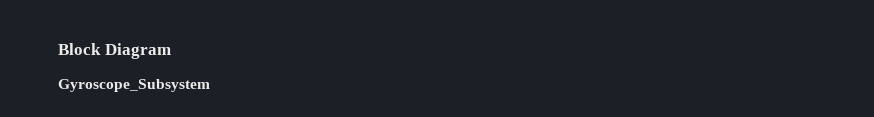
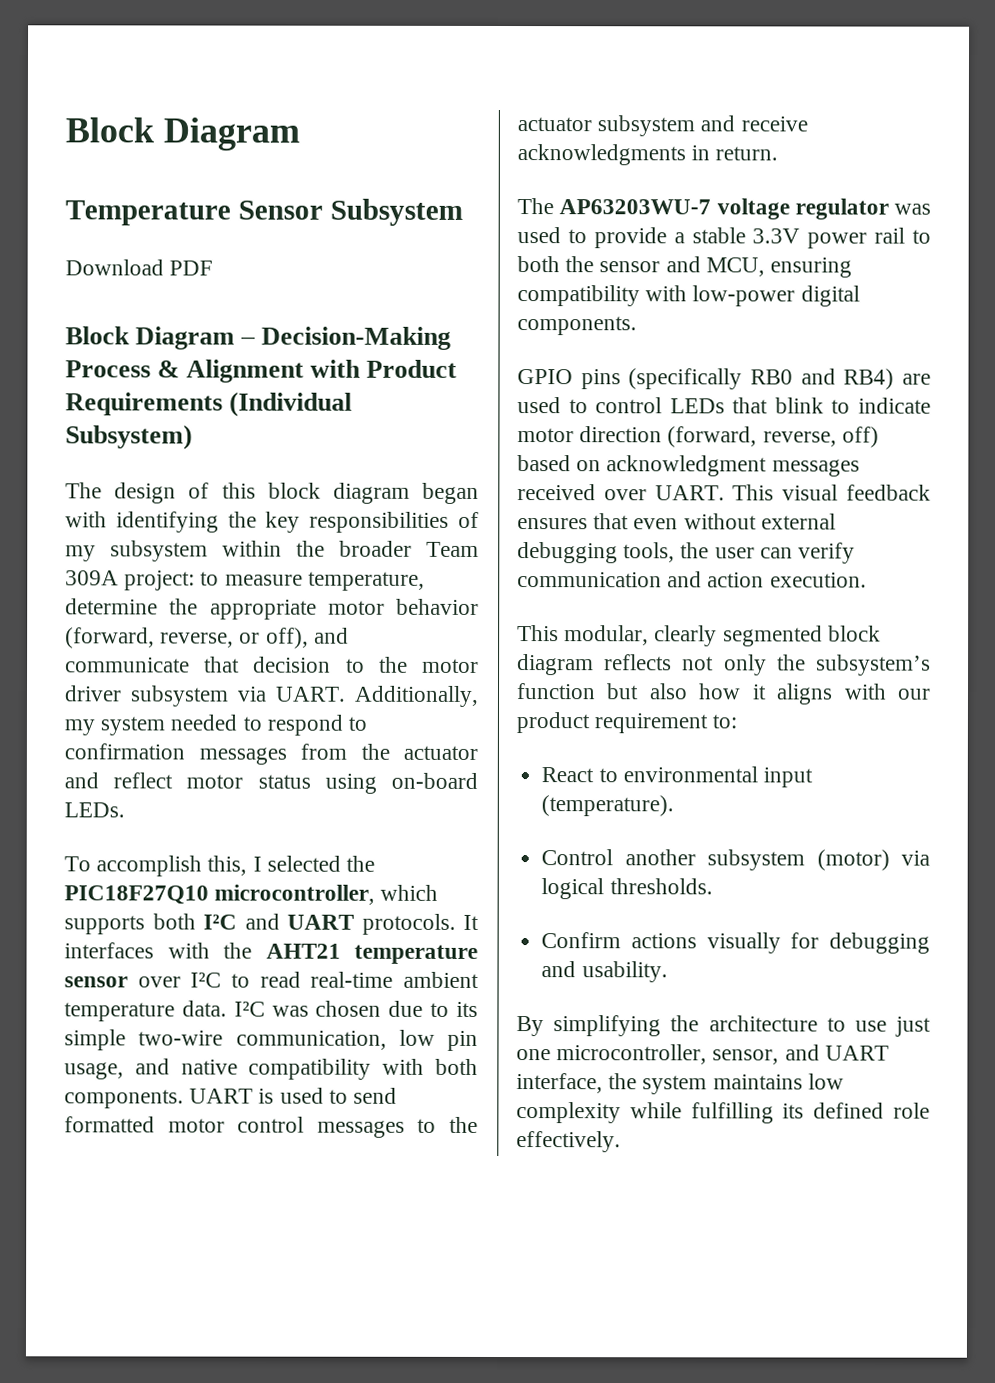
- Gyroscope_Subsystem
+ Temperature Sensor Subsystem
+ Download PDF
+ Block Diagram – Decision-Making Process & Alignment with Product Requirements (Individual Subsystem)
+ The design of this block diagram began with identifying the key responsibilities of my subsystem within the broader Team 309A project: to measure temperature, determine the appropriate motor behavior (forward, reverse, or off), and communicate that decision to the motor driver subsystem via UART. Additionally, my system needed to respond to confirmation messages from the actuator and reflect motor status using on-board LEDs.
+ To accomplish this, I selected the PIC18F27Q10 microcontroller, which supports both I²C and UART protocols. It interfaces with the AHT21 temperature sensor over I²C to read real-time ambient temperature data. I²C was chosen due to its simple two-wire communication, low pin usage, and native compatibility with both components. UART is used to send formatted motor control messages to the actuator subsystem and receive acknowledgments in return.
+ The AP63203WU-7 voltage regulator was used to provide a stable 3.3V power rail to both the sensor and MCU, ensuring compatibility with low-power digital components.
+ GPIO pins (specifically RB0 and RB4) are used to control LEDs that blink to indicate motor direction (forward, reverse, off) based on acknowledgment messages received over UART. This visual feedback ensures that even without external debugging tools, the user can verify communication and action execution.
+ This modular, clearly segmented block diagram reflects not only the subsystem’s function but also how it aligns with our product requirement to:
+ React to environmental input (temperature).
+ Control another subsystem (motor) via logical thresholds.
+ Confirm actions visually for debugging and usability.
+ By simplifying the architecture to use just one microcontroller, sensor, and UART interface, the system maintains low complexity while fulfilling its defined role effectively.

